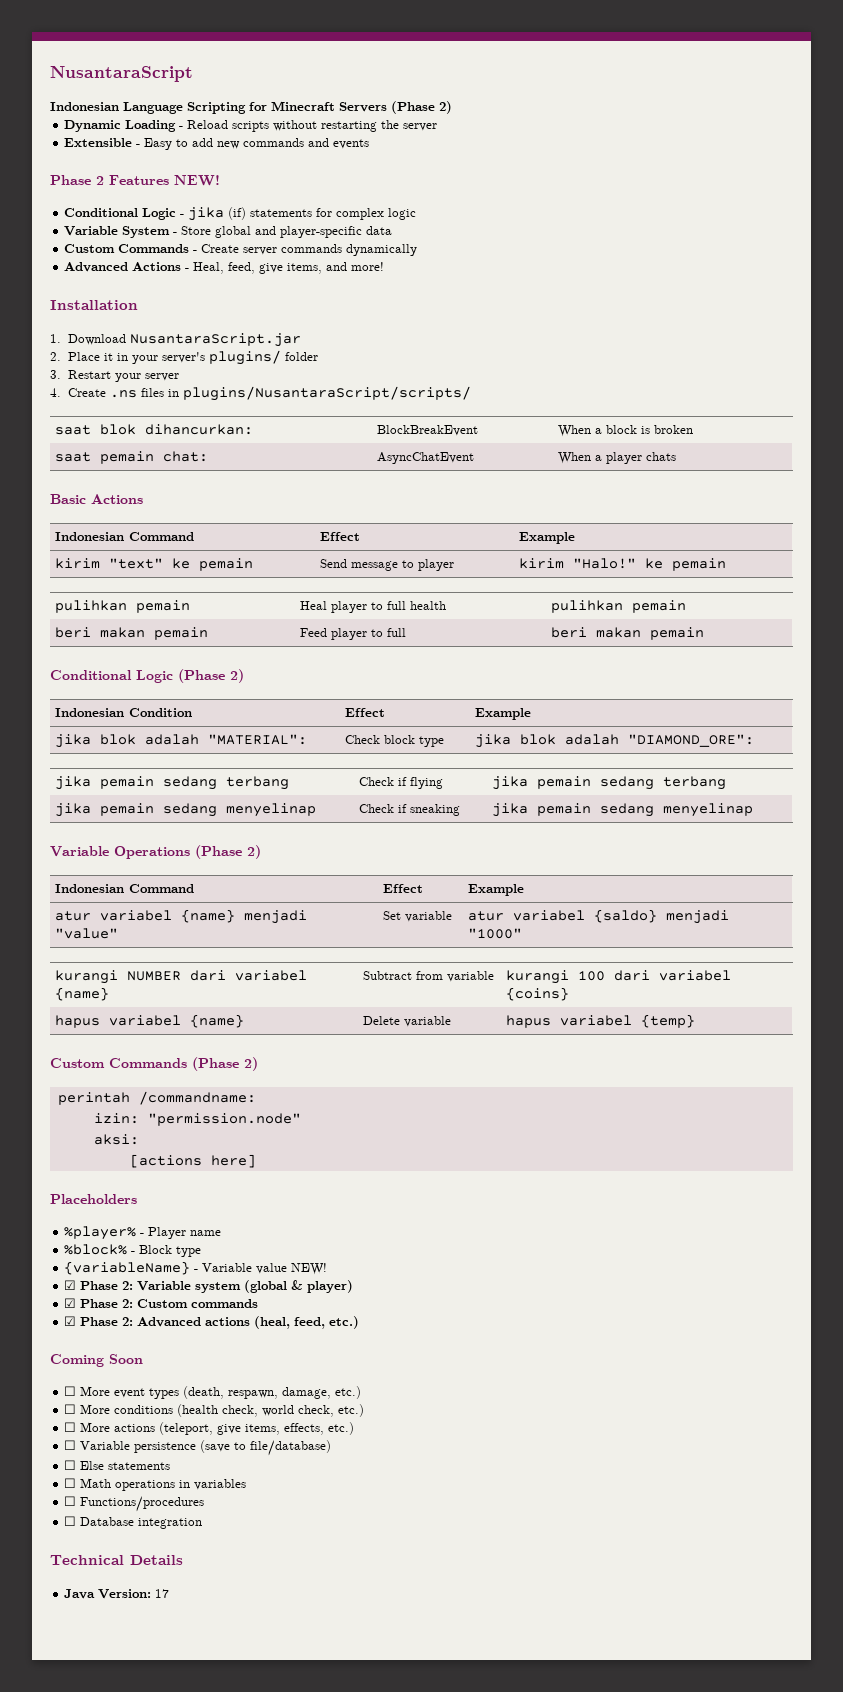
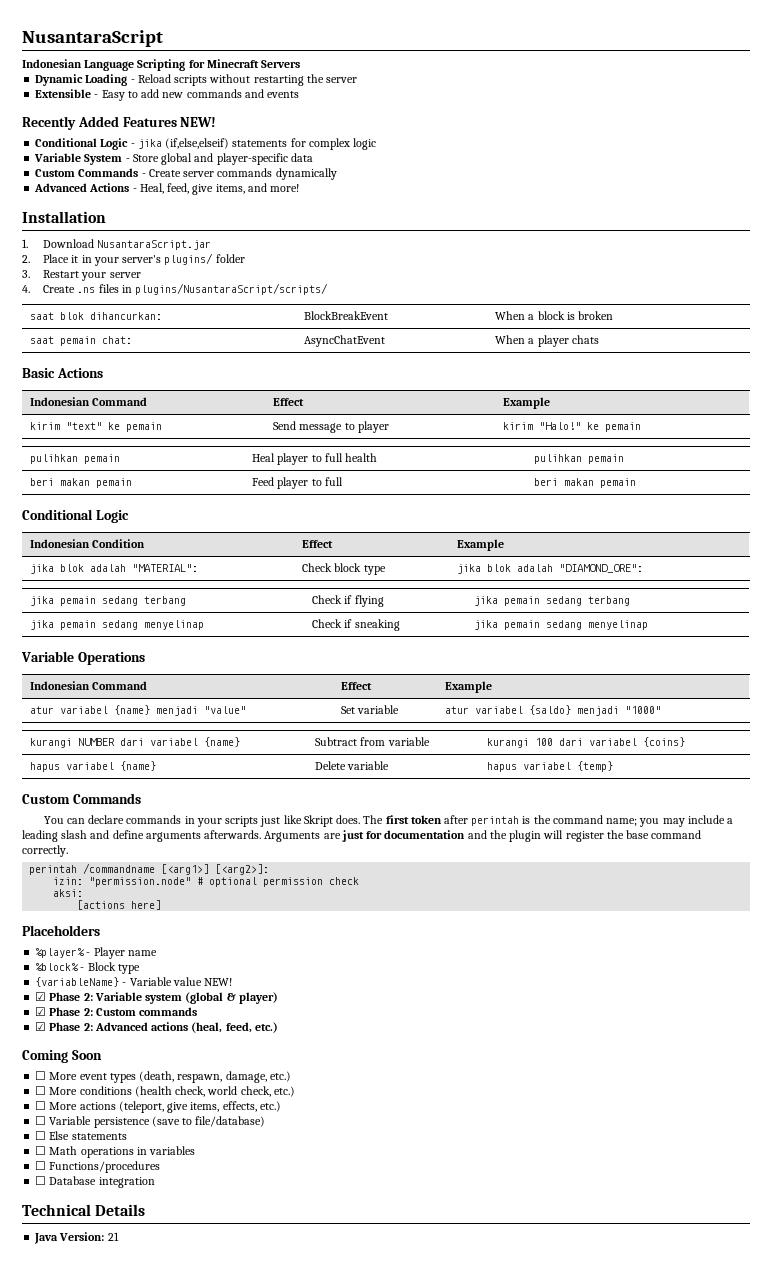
- Indonesian Language Scripting for Minecraft Servers (Phase 2)
+ Indonesian Language Scripting for Minecraft Servers
- Phase 2 Features NEW!
+ Recently Added Features NEW!
- Conditional Logic - jika (if) statements for complex logic
+ Conditional Logic - jika (if,else,elseif) statements for complex logic
  beri makan pemain | Feed player to full | beri makan pemain
- Conditional Logic (Phase 2)
+ Conditional Logic
- Variable Operations (Phase 2)
+ Variable Operations
  hapus variabel {name} | Delete variable | hapus variabel {temp}
- Custom Commands (Phase 2)
- perintah /commandname:
- izin: "permission.node"
+ Custom Commands
+ You can declare commands in your scripts just like Skript does. The first token after perintah is the command name; you may include a leading slash and define arguments afterwards. Arguments are just for documentation and the plugin will register the base command correctly.
+ perintah /commandname [<arg1>] [<arg2>]:
+ izin: "permission.node" # optional permission check
- Java Version: 17
+ Java Version: 21

